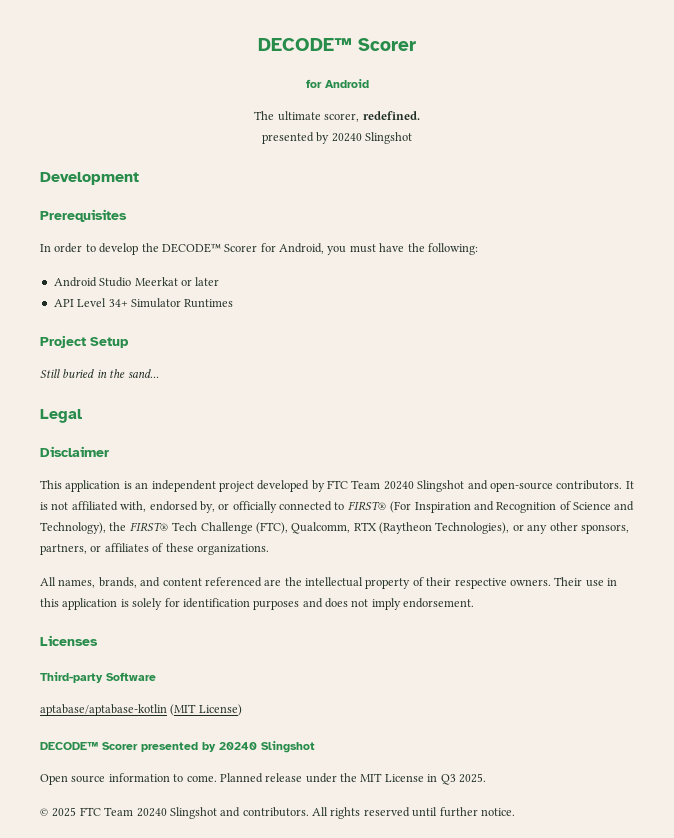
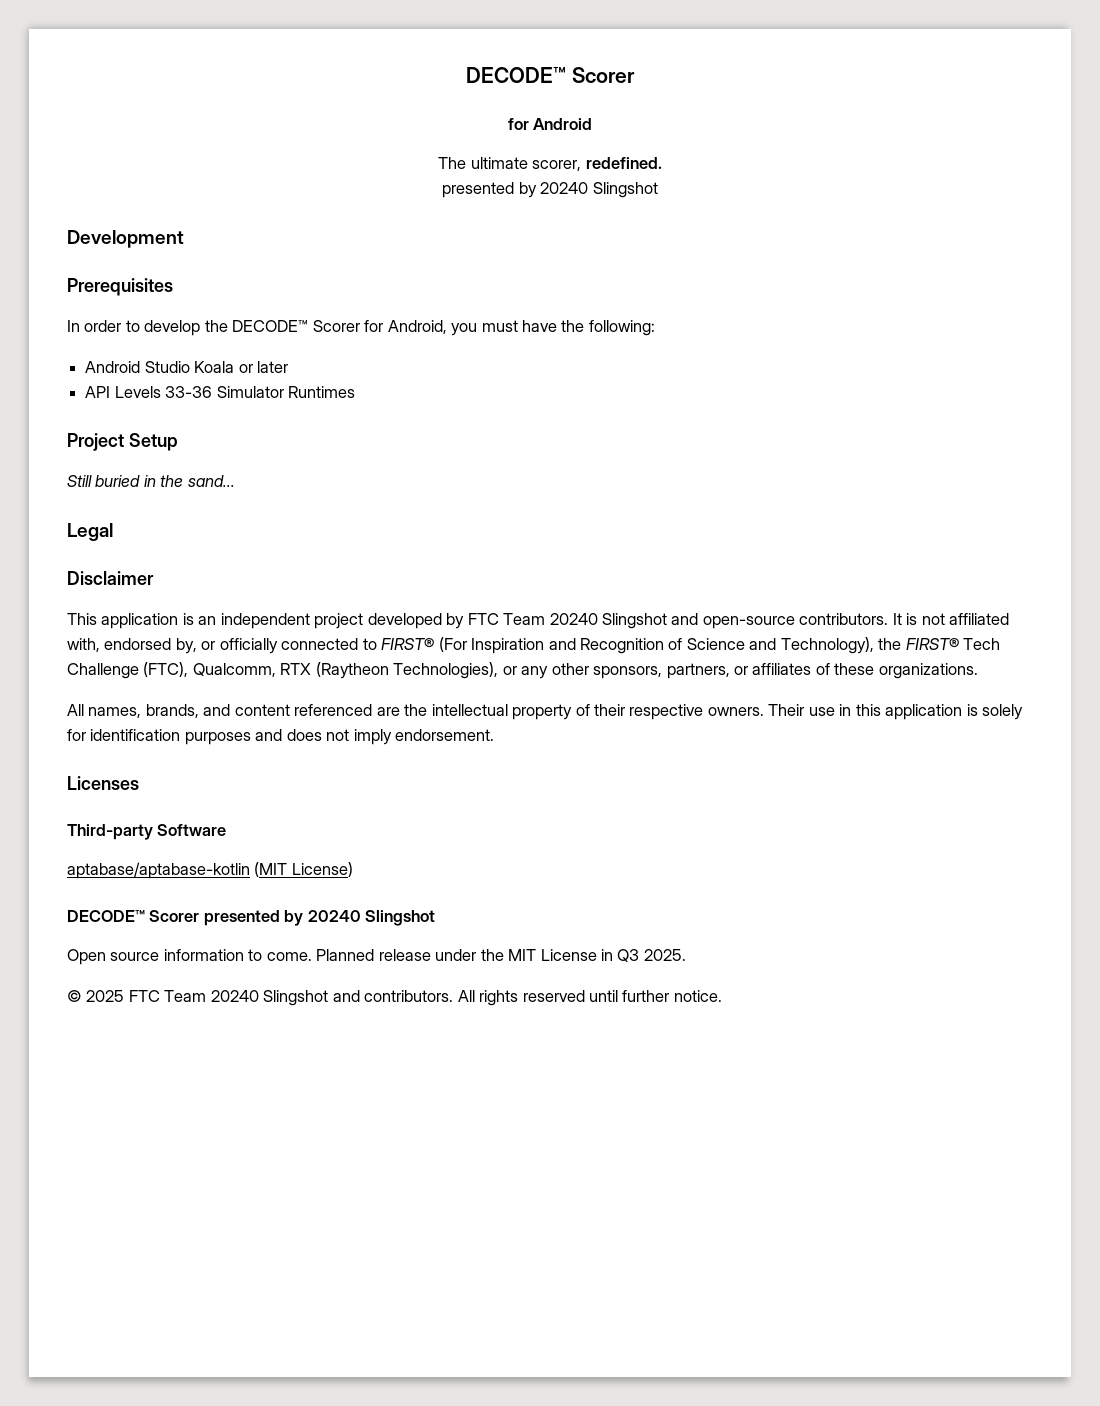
- Android Studio Meerkat or later
+ Android Studio Koala or later
- API Level 34+ Simulator Runtimes
+ API Levels 33-36 Simulator Runtimes

